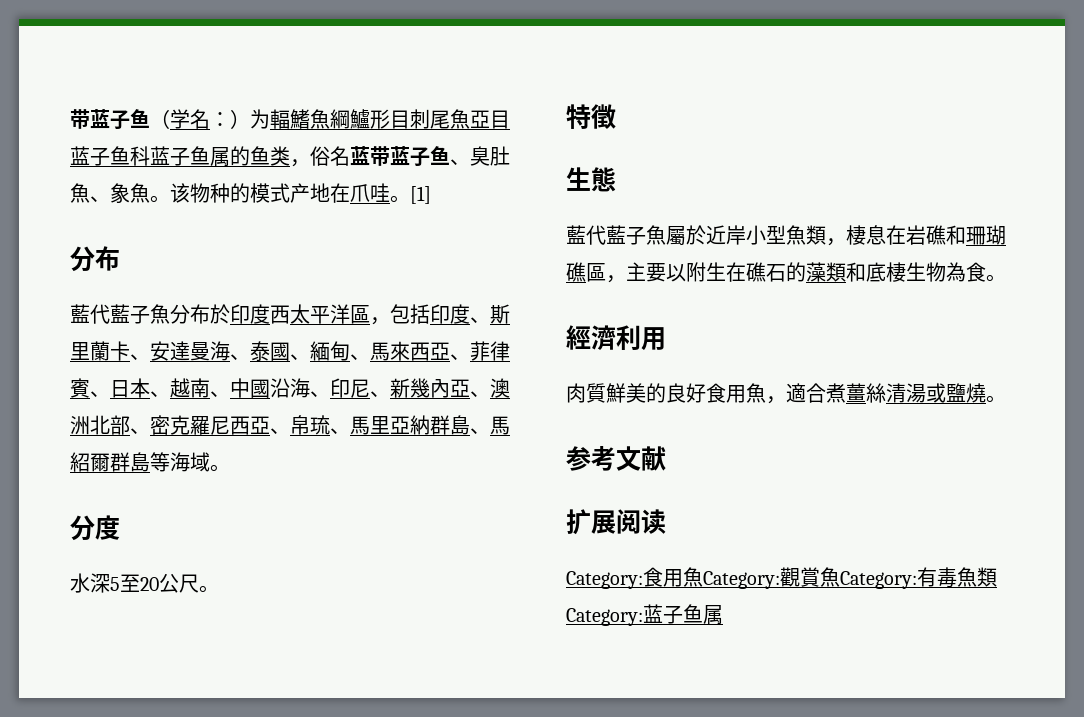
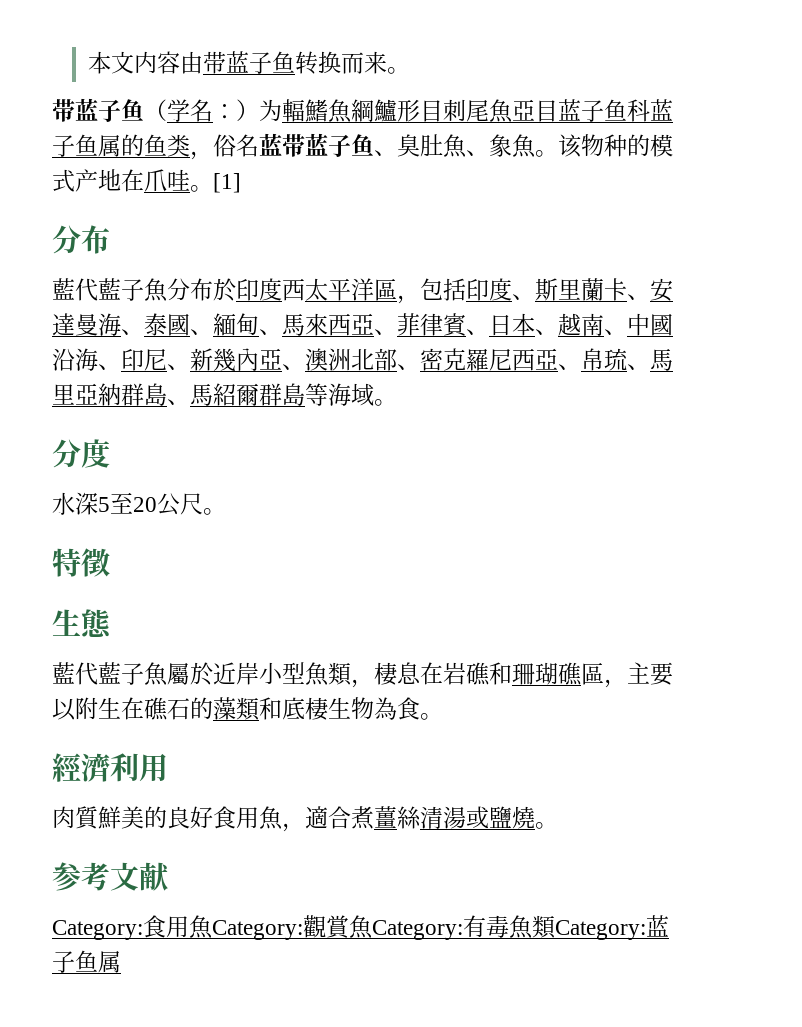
+ 本文内容由带蓝子鱼转换而来。
- 扩展阅读

